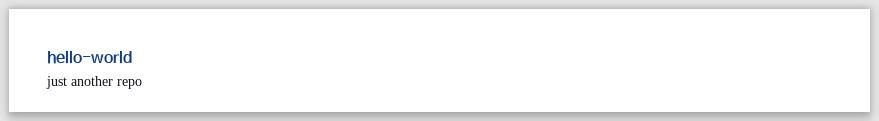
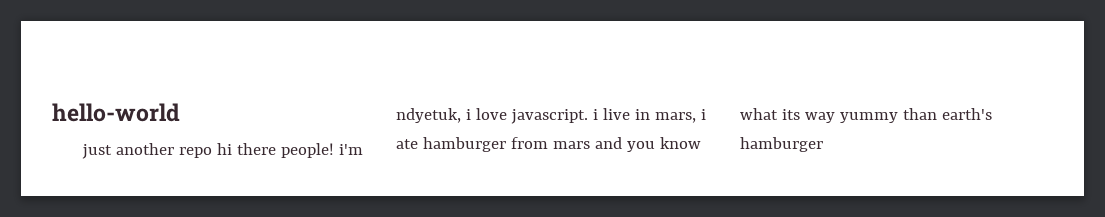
- just another repo
+ just another repo hi there people! i'm ndyetuk, i love javascript. i live in mars, i ate hamburger from mars and you know what its way yummy than earth's hamburger

